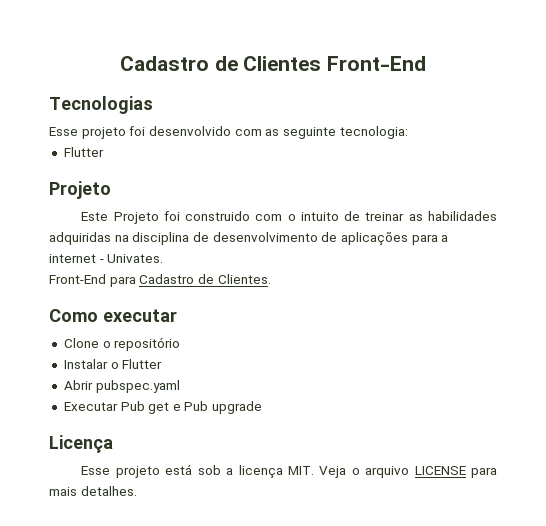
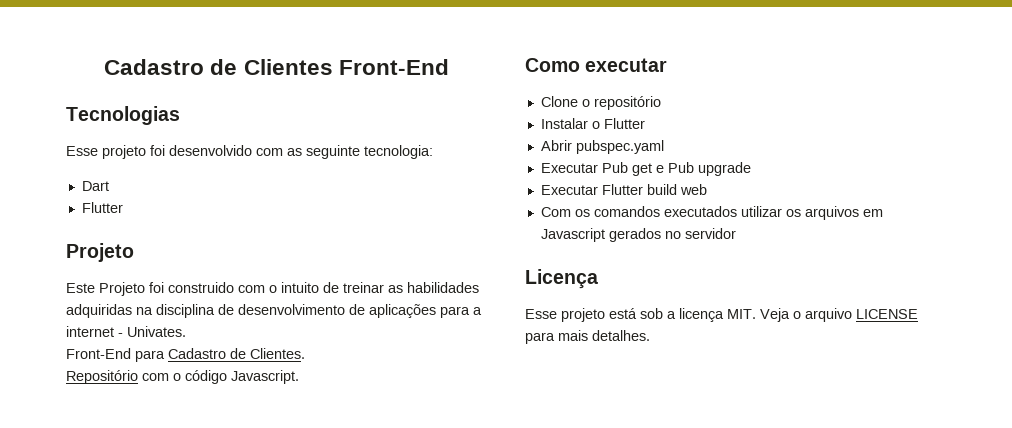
+ Dart
+ Repositório com o código Javascript.
+ Executar Flutter build web
+ Com os comandos executados utilizar os arquivos em Javascript gerados no servidor

